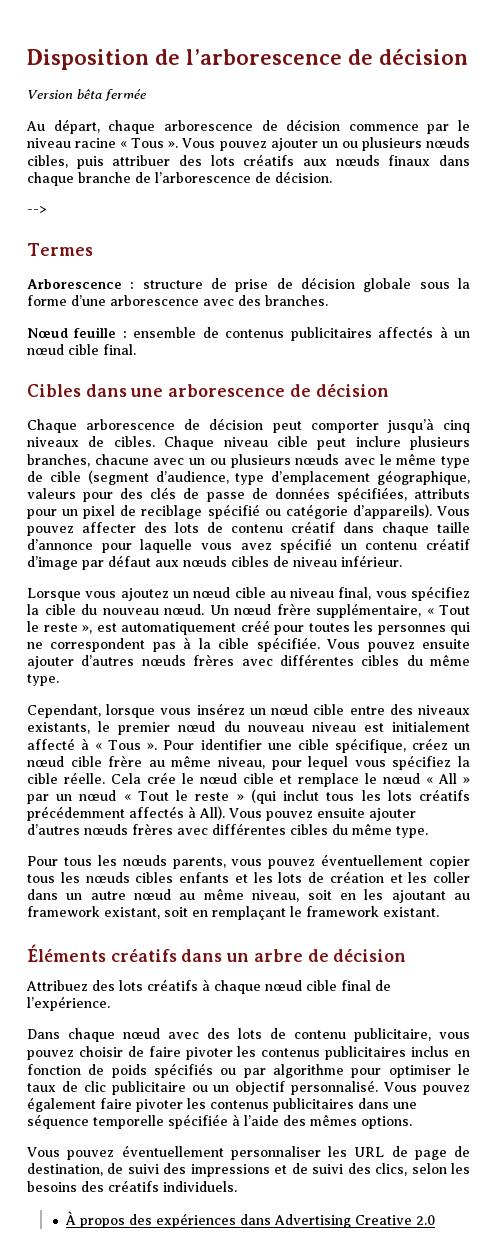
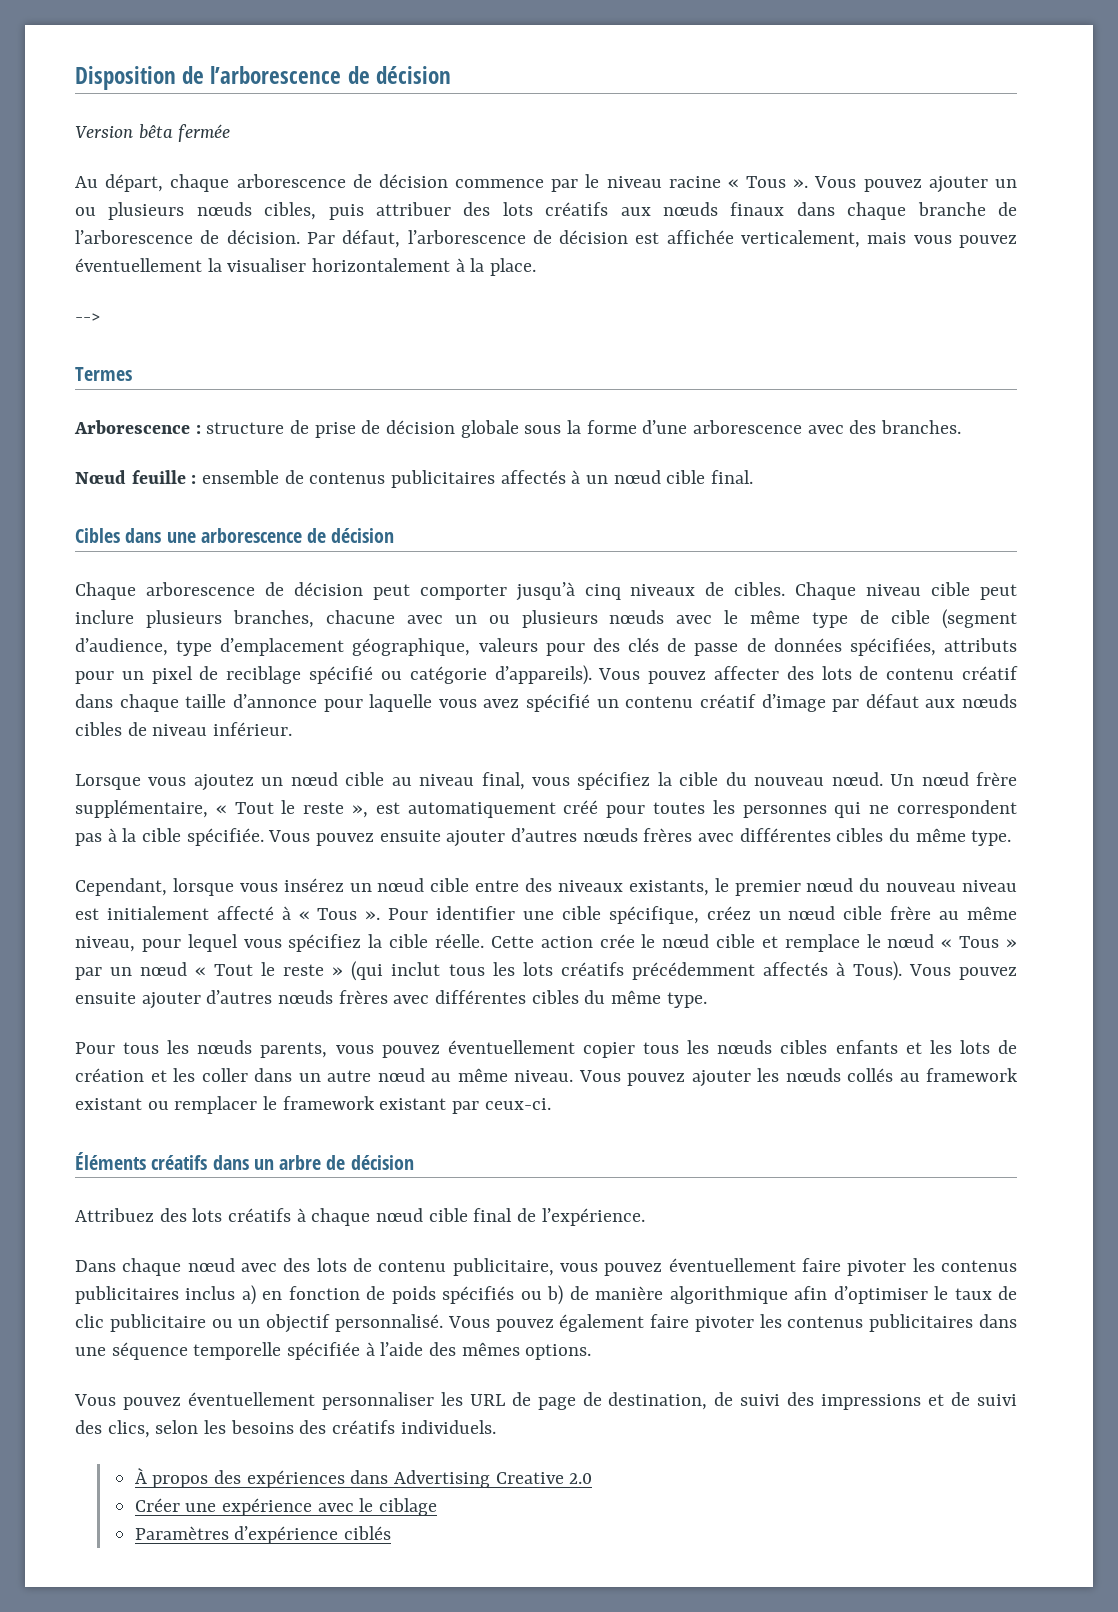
+ Par défaut, l’arborescence de décision est affichée verticalement, mais vous pouvez éventuellement la visualiser horizontalement à la place.
- Cela crée le nœud cible et remplace le nœud « All » par un nœud « Tout le reste » (qui inclut tous les lots créatifs précédemment affectés à All).
+ Cette action crée le nœud cible et remplace le nœud « Tous » par un nœud « Tout le reste » (qui inclut tous les lots créatifs précédemment affectés à Tous).
- Pour tous les nœuds parents, vous pouvez éventuellement copier tous les nœuds cibles enfants et les lots de création et les coller dans un autre nœud au même niveau, soit en les ajoutant au framework existant, soit en remplaçant le framework existant.
+ Pour tous les nœuds parents, vous pouvez éventuellement copier tous les nœuds cibles enfants et les lots de création et les coller dans un autre nœud au même niveau. Vous pouvez ajouter les nœuds collés au framework existant ou remplacer le framework existant par ceux-ci.
- Dans chaque nœud avec des lots de contenu publicitaire, vous pouvez choisir de faire pivoter les contenus publicitaires inclus en fonction de poids spécifiés ou par algorithme pour optimiser le taux de clic publicitaire ou un objectif personnalisé.
+ Dans chaque nœud avec des lots de contenu publicitaire, vous pouvez éventuellement faire pivoter les contenus publicitaires inclus a) en fonction de poids spécifiés ou b) de manière algorithmique afin d’optimiser le taux de clic publicitaire ou un objectif personnalisé.
+ Créer une expérience avec le ciblage
+ Paramètres d’expérience ciblés

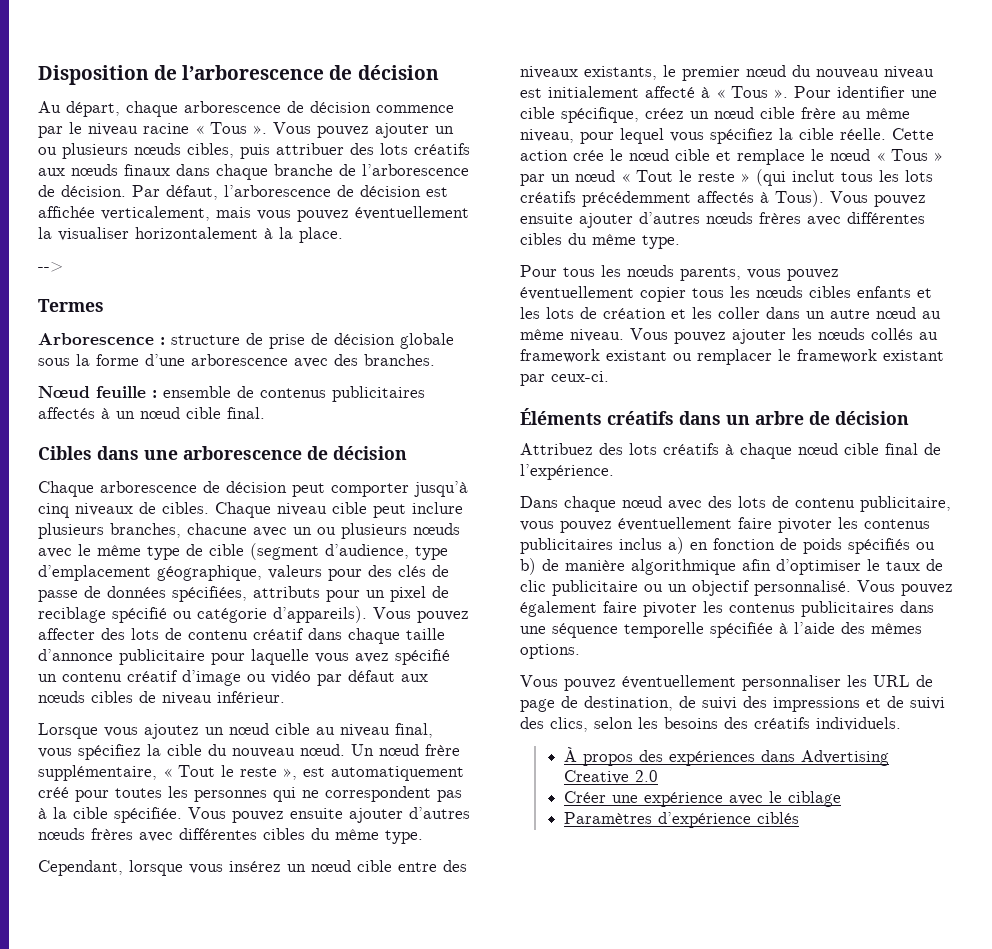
- Version bêta fermée
- Vous pouvez affecter des lots de contenu créatif dans chaque taille d’annonce pour laquelle vous avez spécifié un contenu créatif d’image par défaut aux nœuds cibles de niveau inférieur.
+ Vous pouvez affecter des lots de contenu créatif dans chaque taille d’annonce publicitaire pour laquelle vous avez spécifié un contenu créatif d’image ou vidéo par défaut aux nœuds cibles de niveau inférieur.

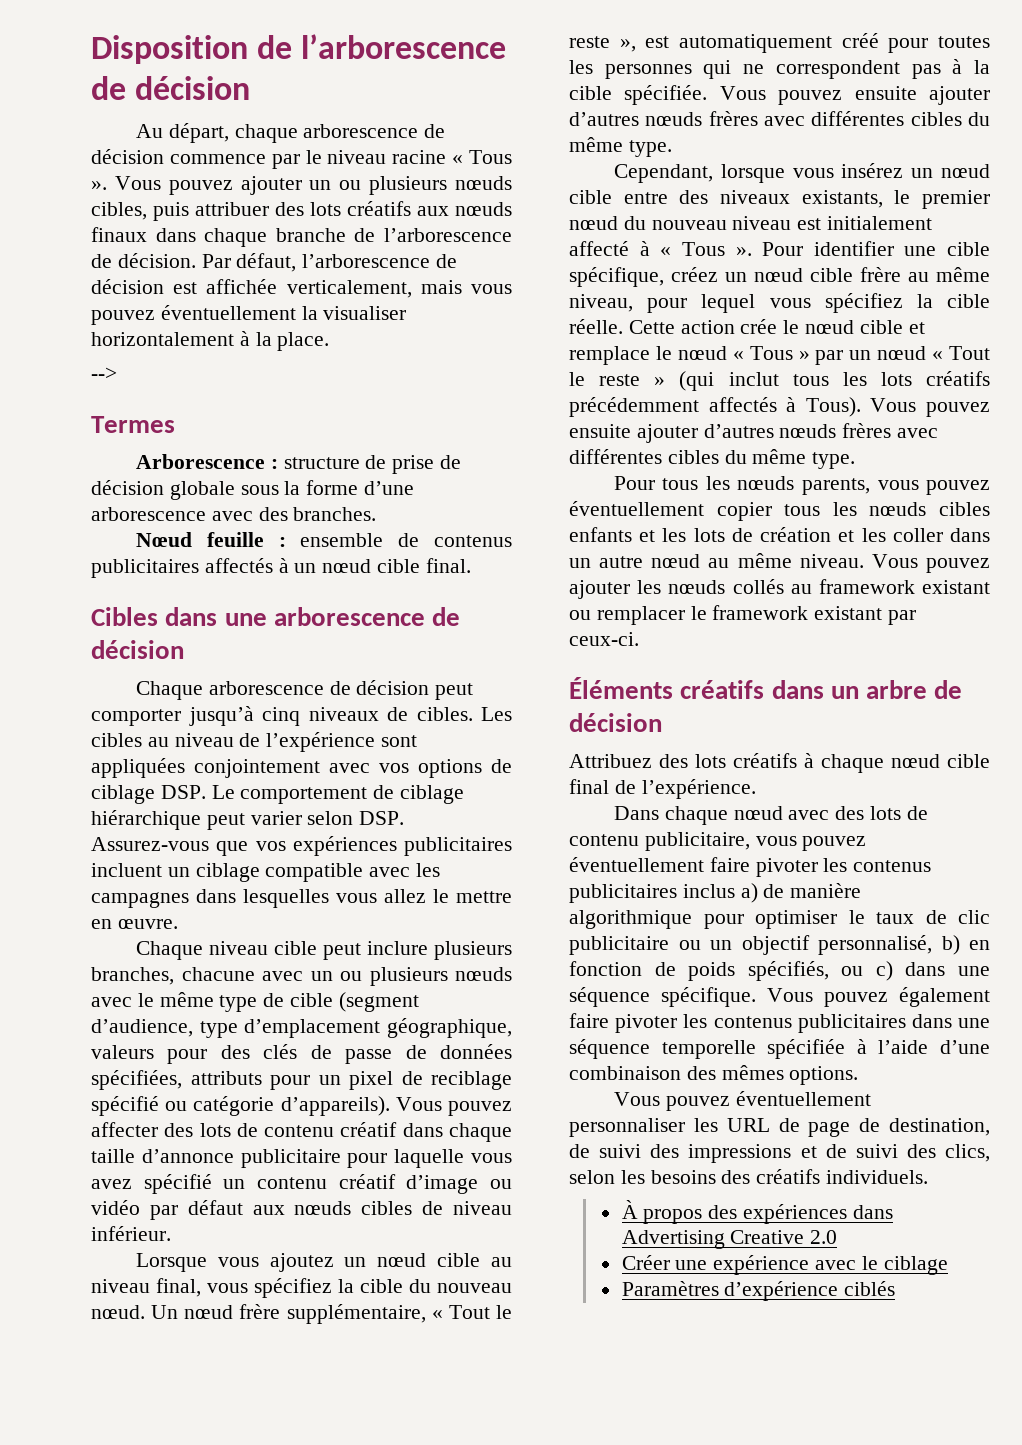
- Chaque arborescence de décision peut comporter jusqu’à cinq niveaux de cibles. Chaque niveau cible peut inclure plusieurs branches, chacune avec un ou plusieurs nœuds avec le même type de cible (segment d’audience, type d’emplacement géographique, valeurs pour des clés de passe de données spécifiées, attributs pour un pixel de reciblage spécifié ou catégorie d’appareils).
+ Chaque arborescence de décision peut comporter jusqu’à cinq niveaux de cibles. Les cibles au niveau de l’expérience sont appliquées conjointement avec vos options de ciblage DSP. Le comportement de ciblage hiérarchique peut varier selon DSP. Assurez-vous que vos expériences publicitaires incluent un ciblage compatible avec les campagnes dans lesquelles vous allez le mettre en œuvre.
+ Chaque niveau cible peut inclure plusieurs branches, chacune avec un ou plusieurs nœuds avec le même type de cible (segment d’audience, type d’emplacement géographique, valeurs pour des clés de passe de données spécifiées, attributs pour un pixel de reciblage spécifié ou catégorie d’appareils).
- Dans chaque nœud avec des lots de contenu publicitaire, vous pouvez éventuellement faire pivoter les contenus publicitaires inclus a) en fonction de poids spécifiés ou b) de manière algorithmique afin d’optimiser le taux de clic publicitaire ou un objectif personnalisé.
+ Dans chaque nœud avec des lots de contenu publicitaire, vous pouvez éventuellement faire pivoter les contenus publicitaires inclus a) de manière algorithmique pour optimiser le taux de clic publicitaire ou un objectif personnalisé, b) en fonction de poids spécifiés, ou c) dans une séquence spécifique.
- Vous pouvez également faire pivoter les contenus publicitaires dans une séquence temporelle spécifiée à l’aide des mêmes options.
+ Vous pouvez également faire pivoter les contenus publicitaires dans une séquence temporelle spécifiée à l’aide d’une combinaison des mêmes options.

